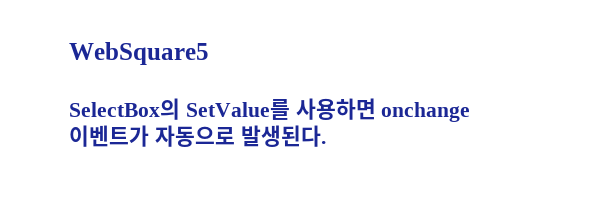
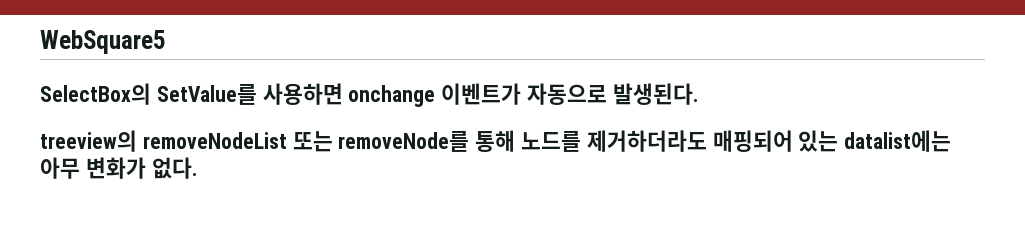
+ treeview의 removeNodeList 또는 removeNode를 통해 노드를 제거하더라도 매핑되어 있는 datalist에는 아무 변화가 없다.

